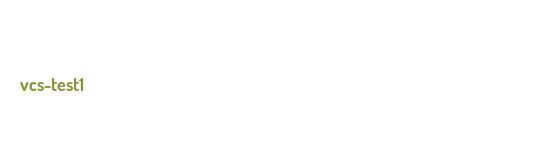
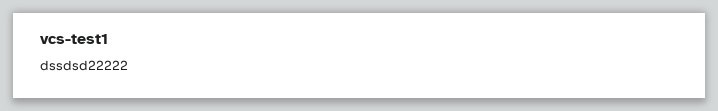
+ dssdsd22222

